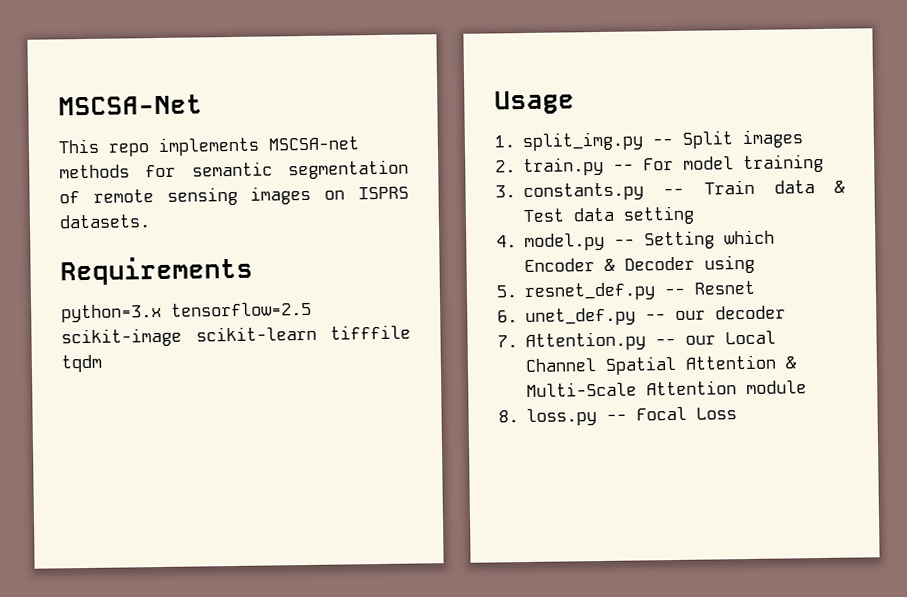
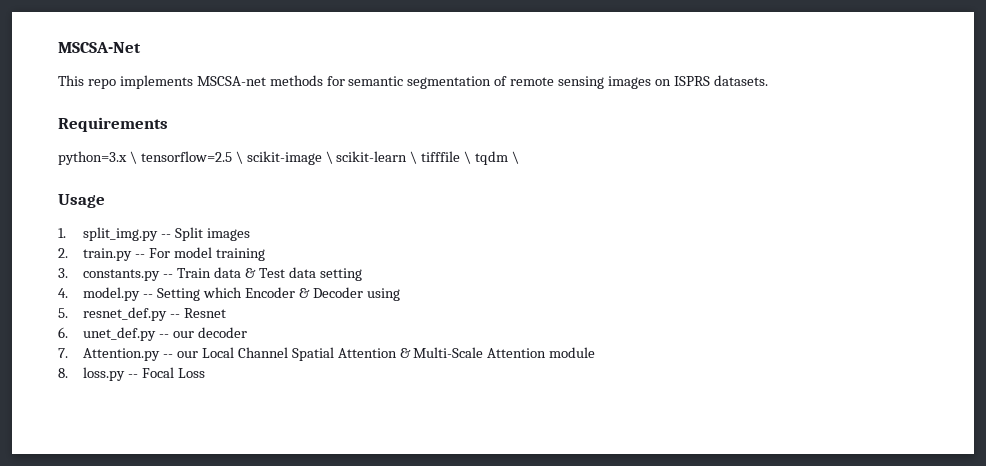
- python=3.x tensorflow=2.5 scikit-image scikit-learn tifffile tqdm
+ python=3.x \ tensorflow=2.5 \ scikit-image \ scikit-learn \ tifffile \ tqdm \

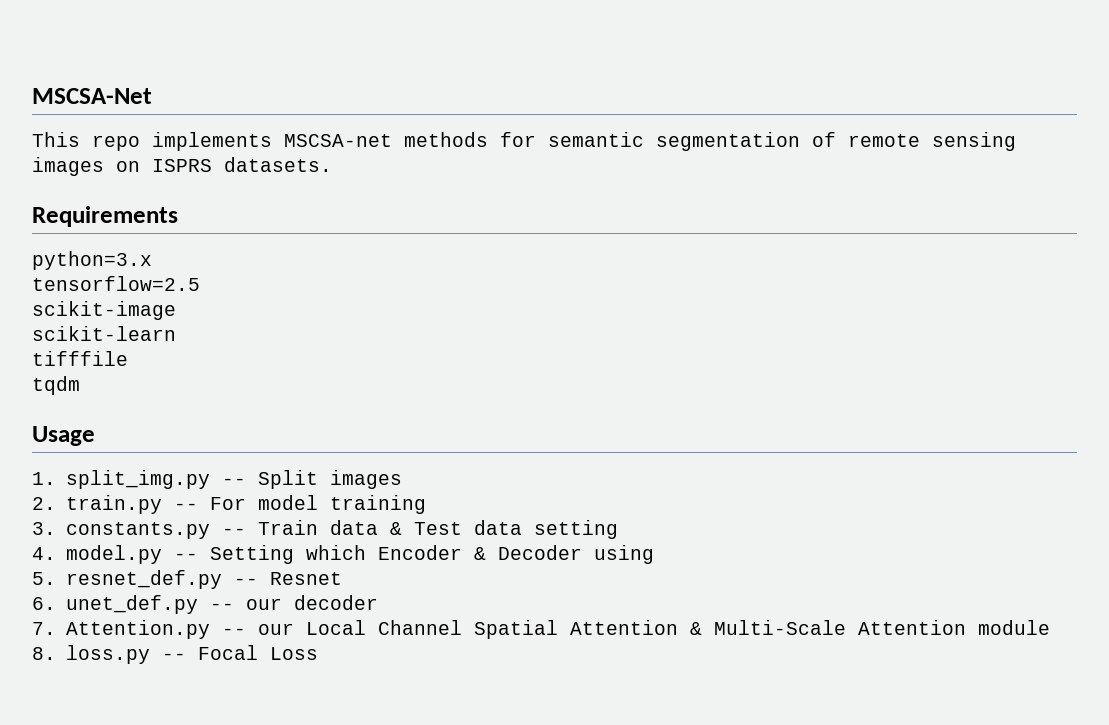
- python=3.x \ tensorflow=2.5 \ scikit-image \ scikit-learn \ tifffile \ tqdm \
+ python=3.x
+ tensorflow=2.5
+ scikit-image
+ scikit-learn
+ tifffile
+ tqdm

